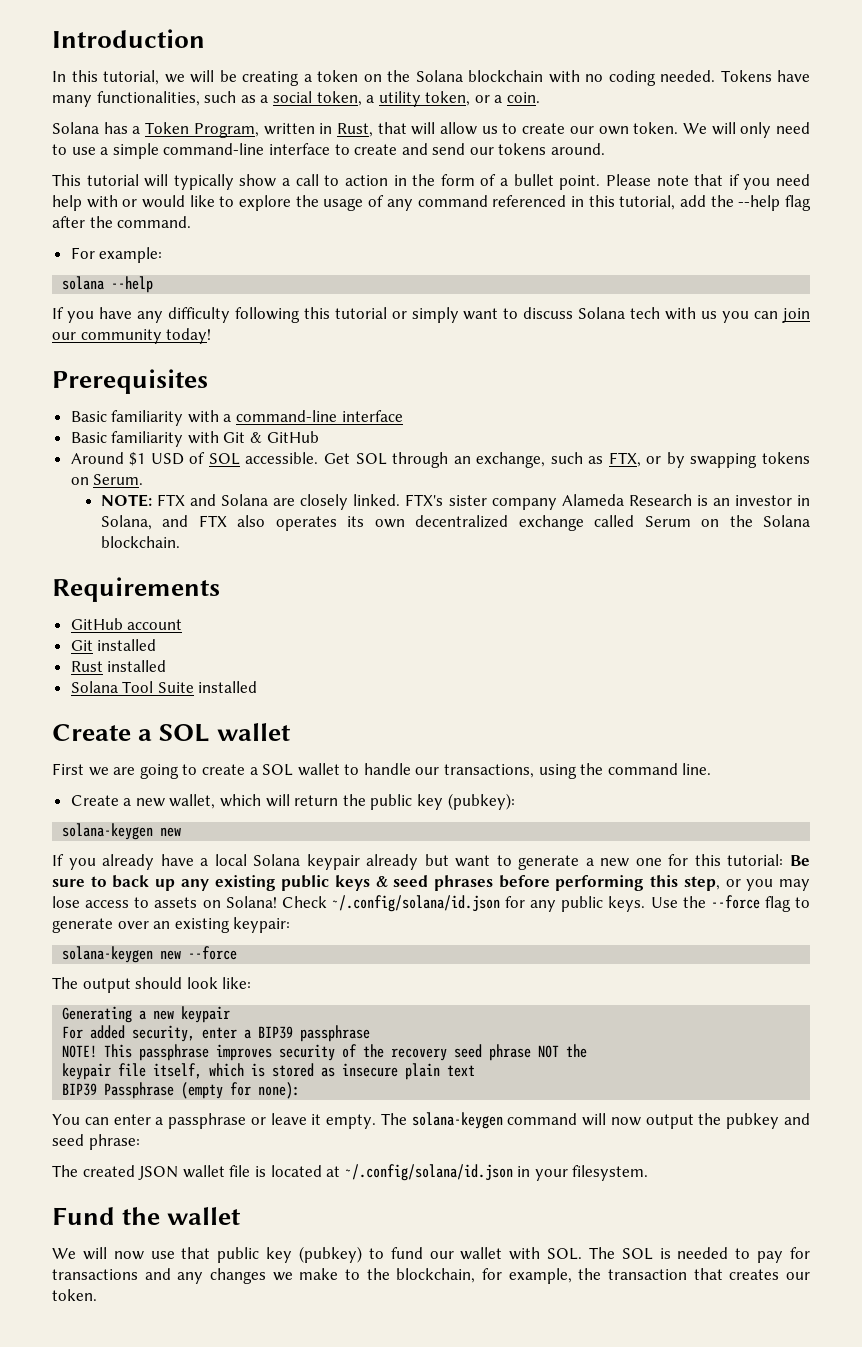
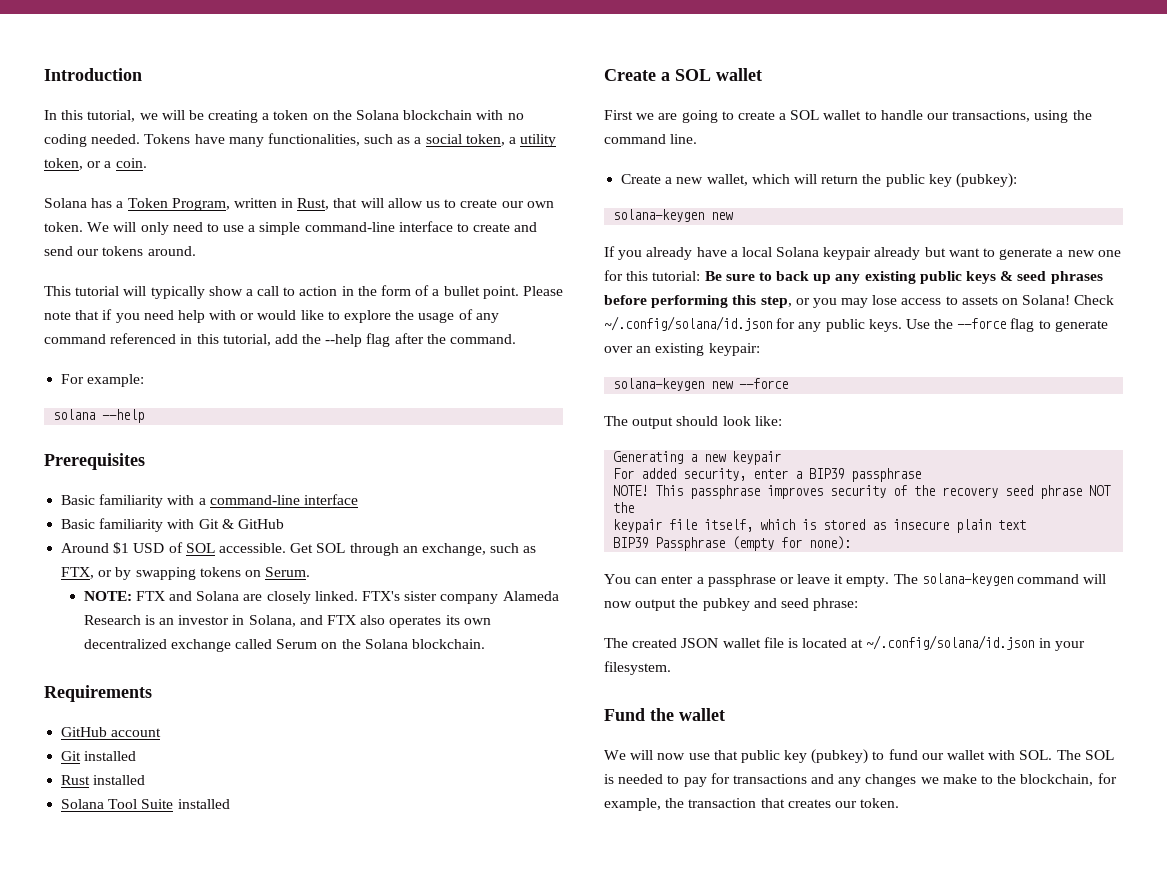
- If you have any difficulty following this tutorial or simply want to discuss Solana tech with us you can join our community today!

